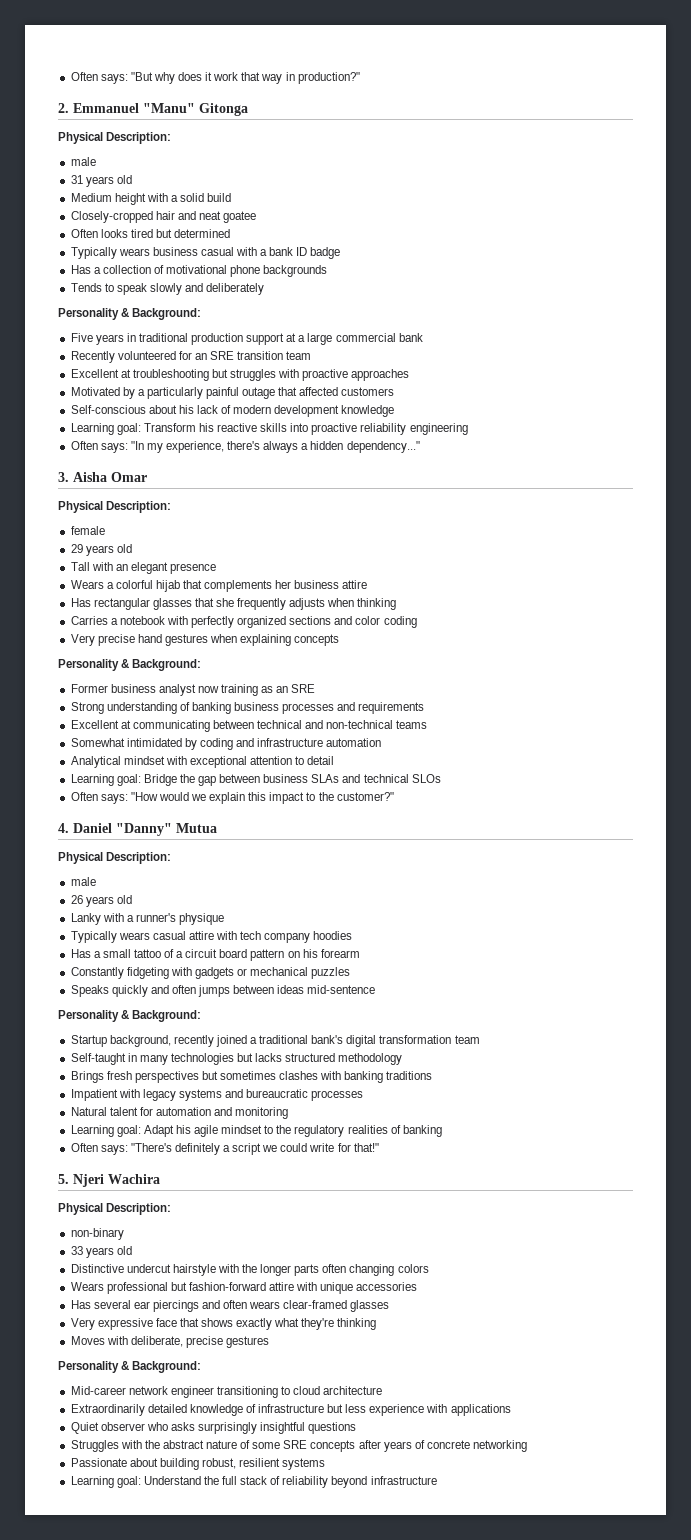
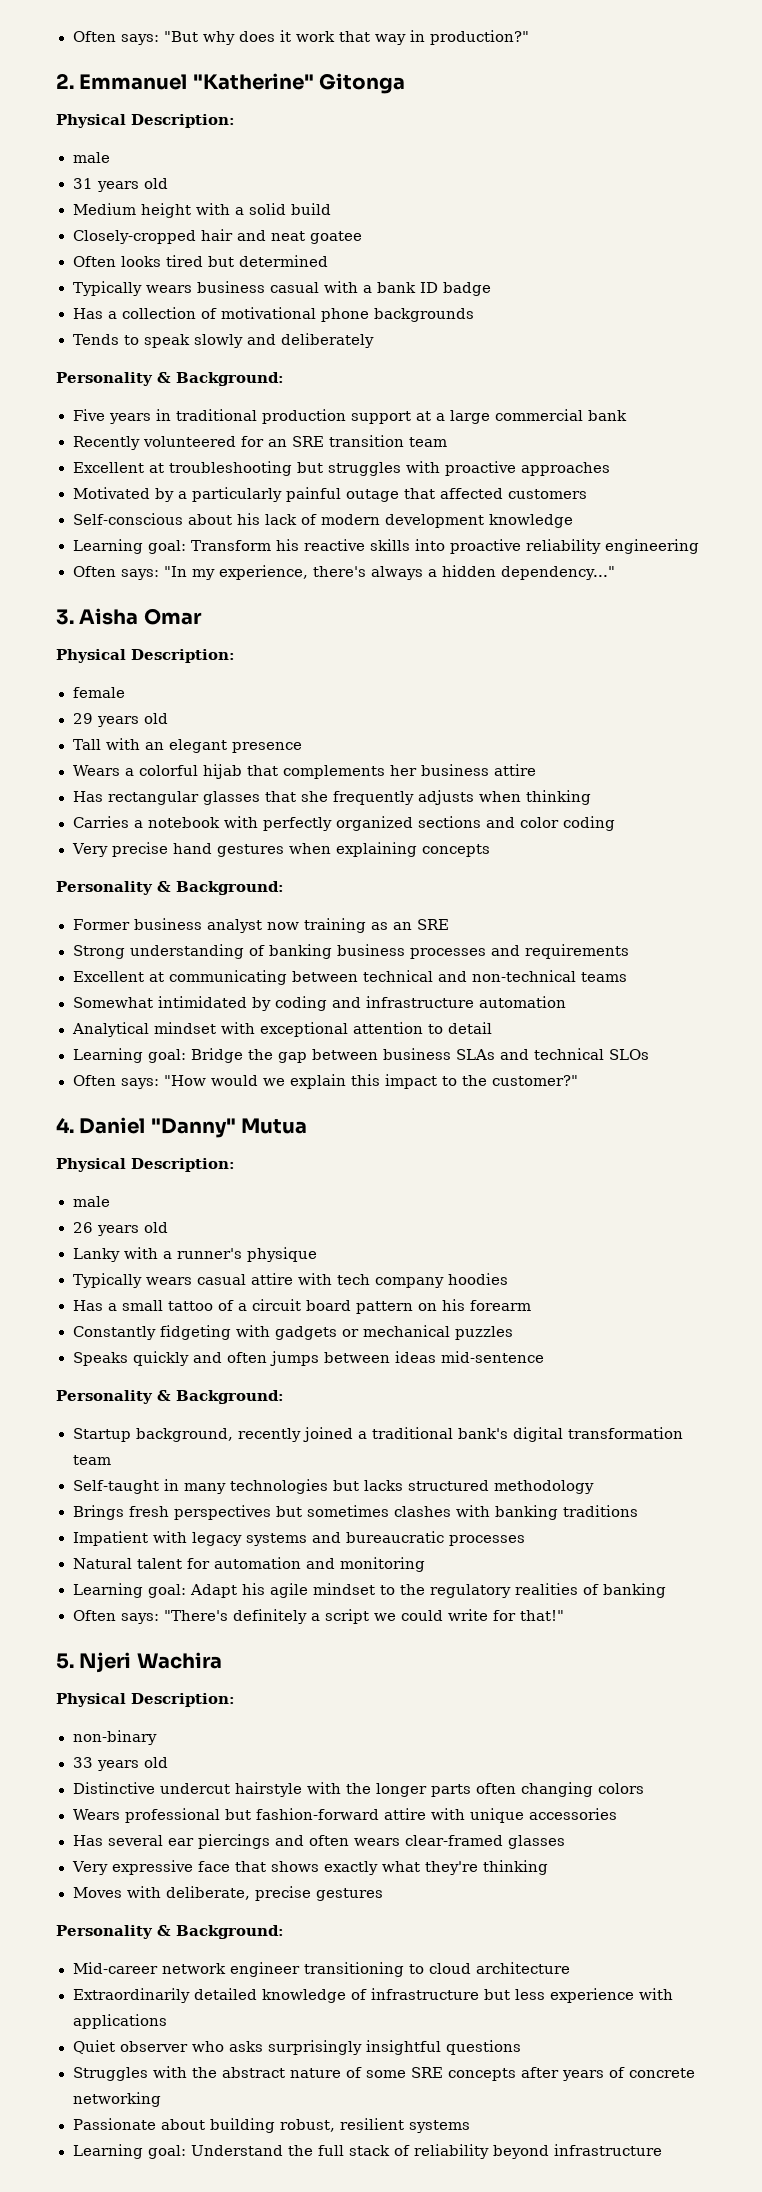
- 2. Emmanuel "Manu" Gitonga
+ 2. Emmanuel "Katherine" Gitonga

